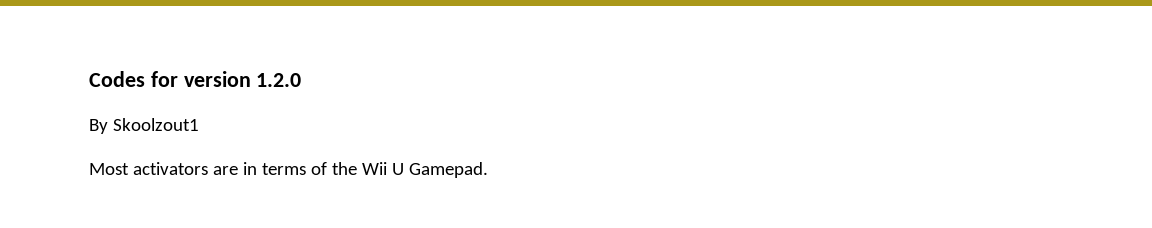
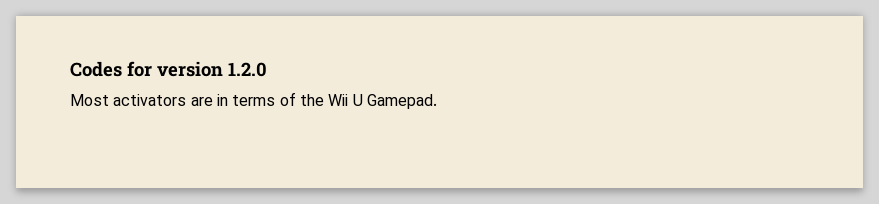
- By Skoolzout1

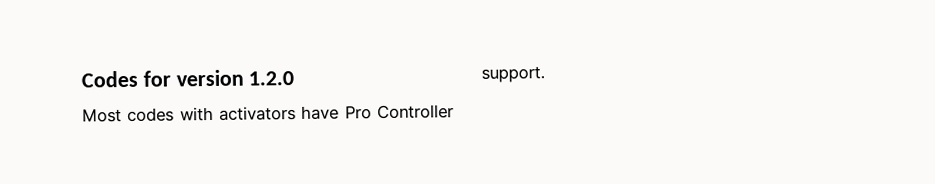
- Most activators are in terms of the Wii U Gamepad.
+ Most codes with activators have Pro Controller support.

